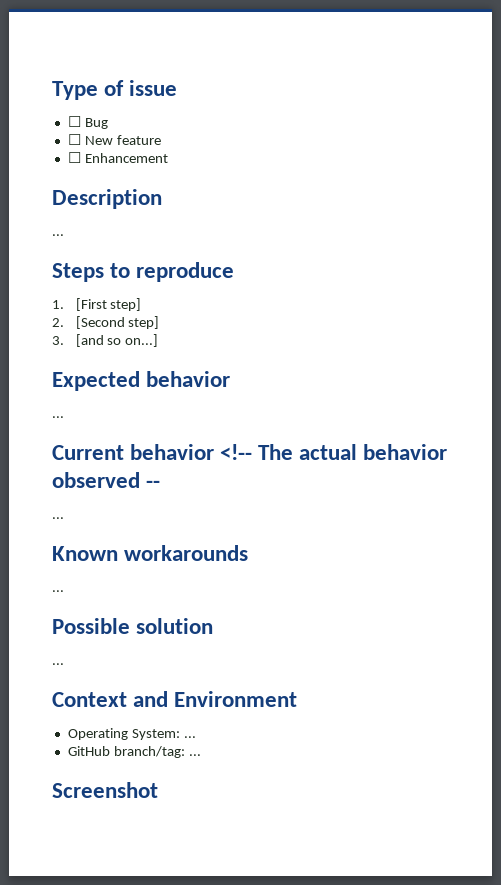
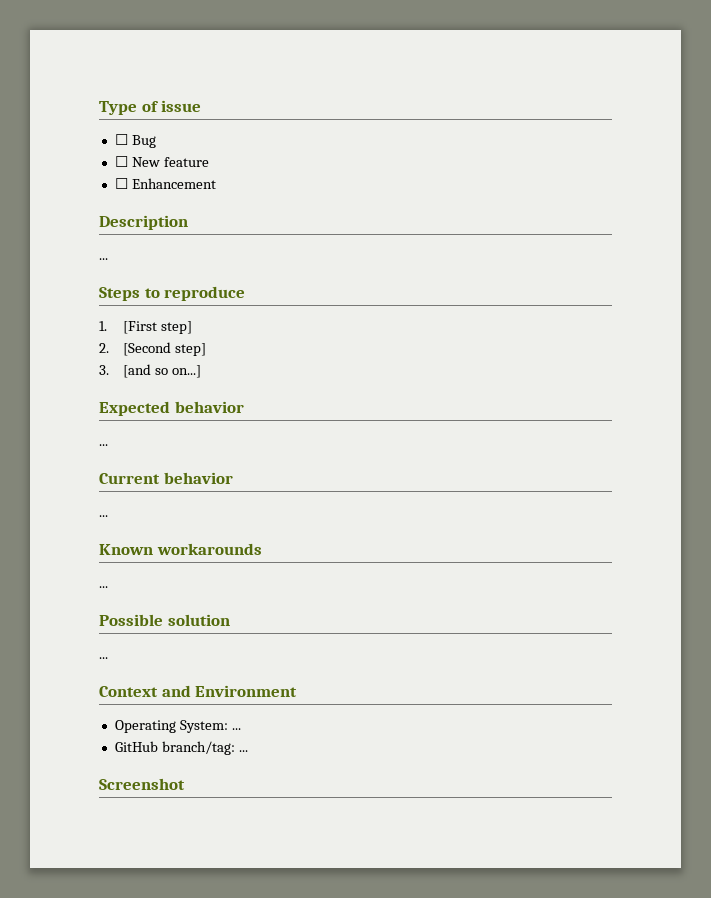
- Current behavior <!-- The actual behavior observed --
+ Current behavior

